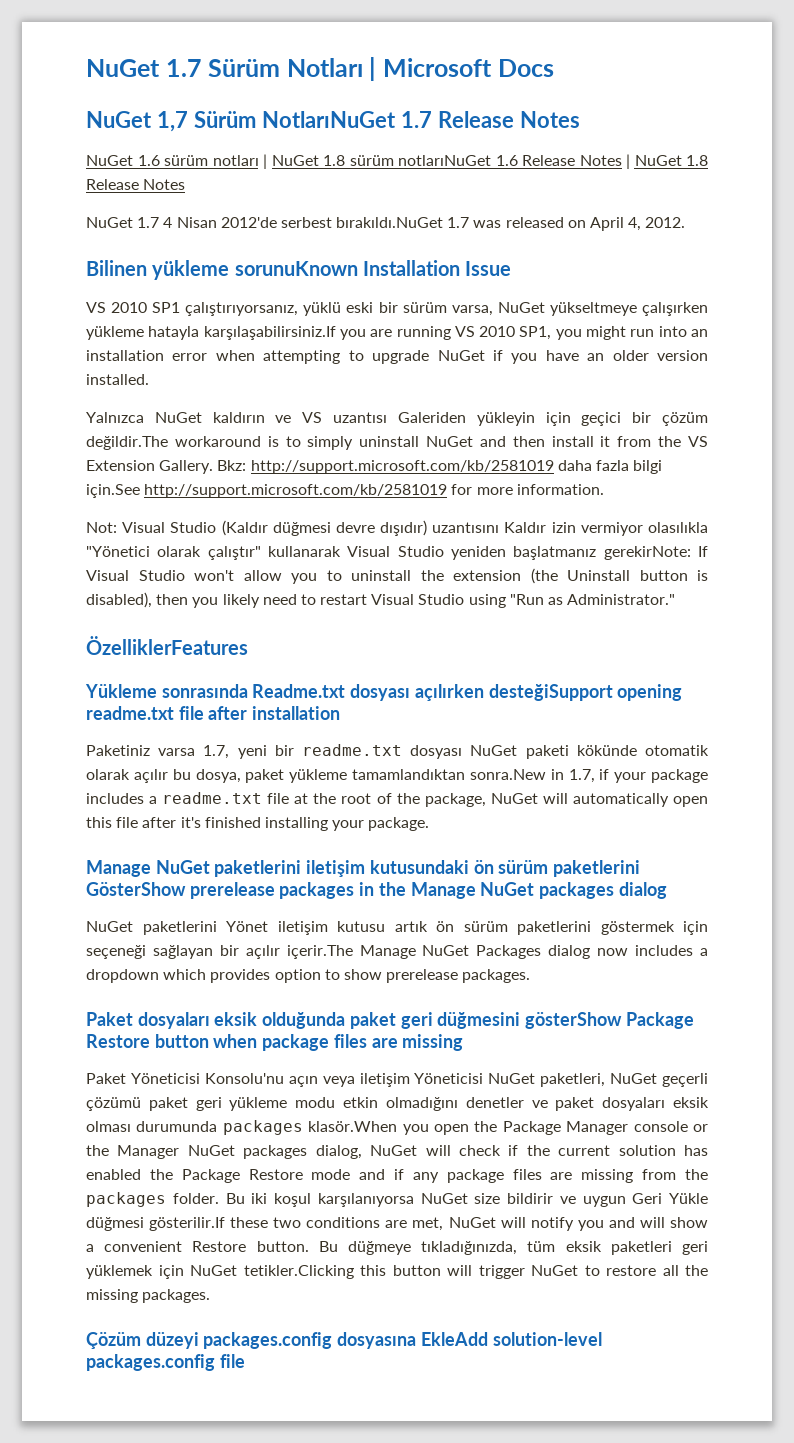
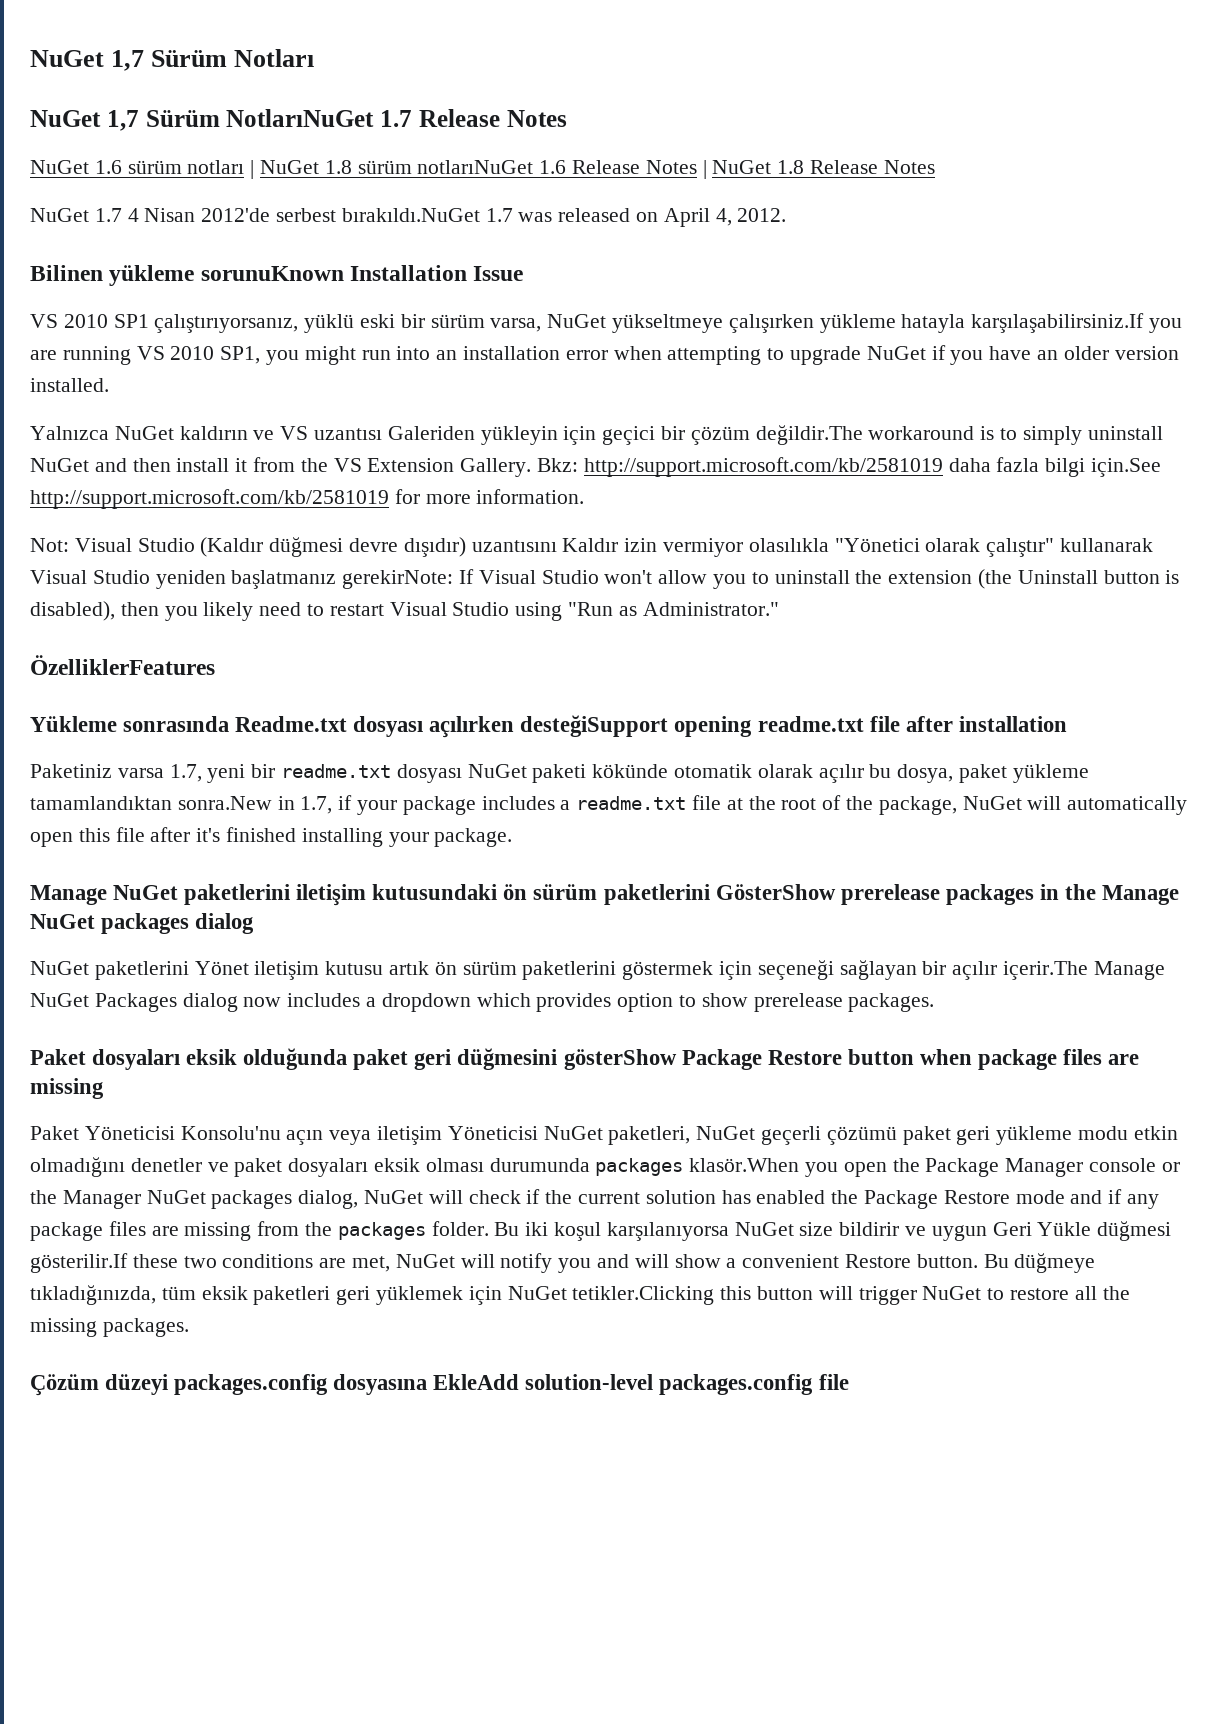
- NuGet 1.7 Sürüm Notları | Microsoft Docs
+ NuGet 1,7 Sürüm Notları

